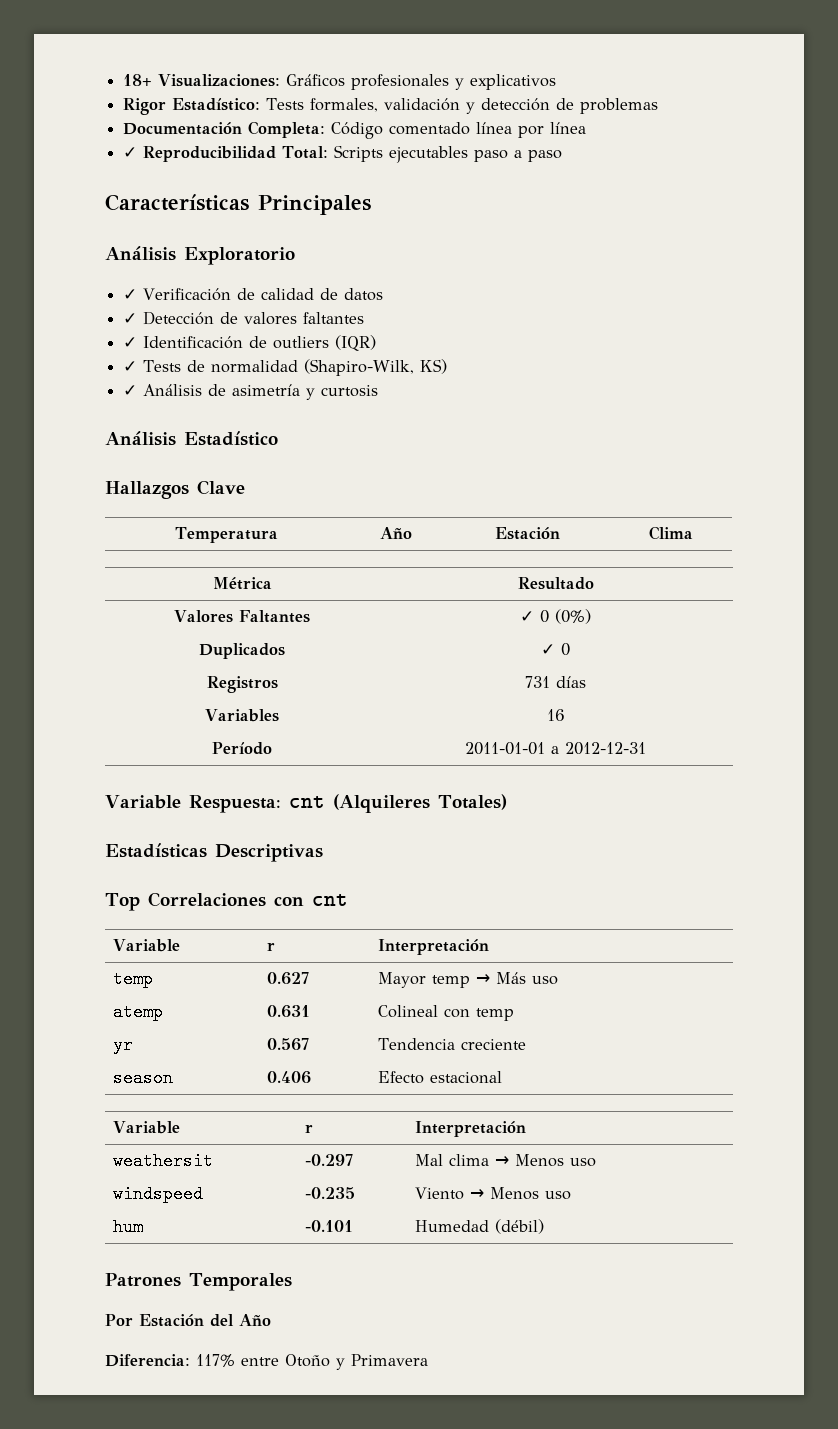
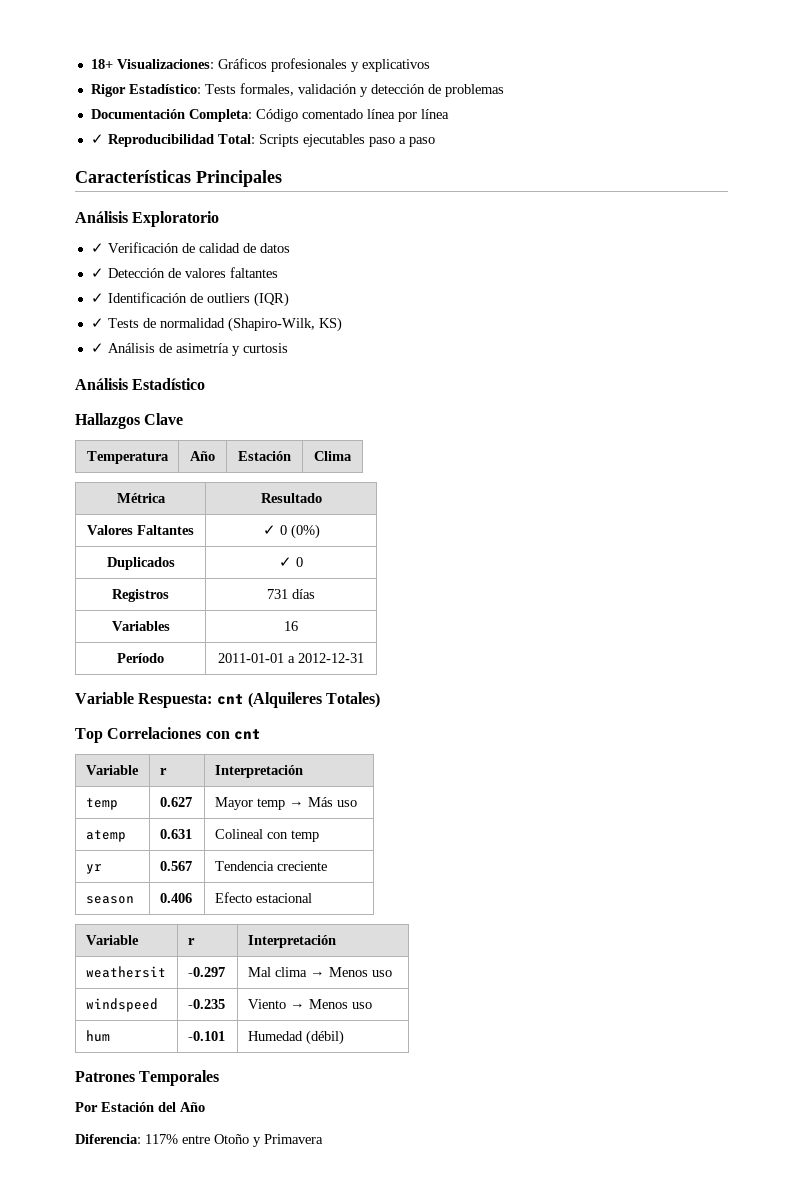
- Estadísticas Descriptivas

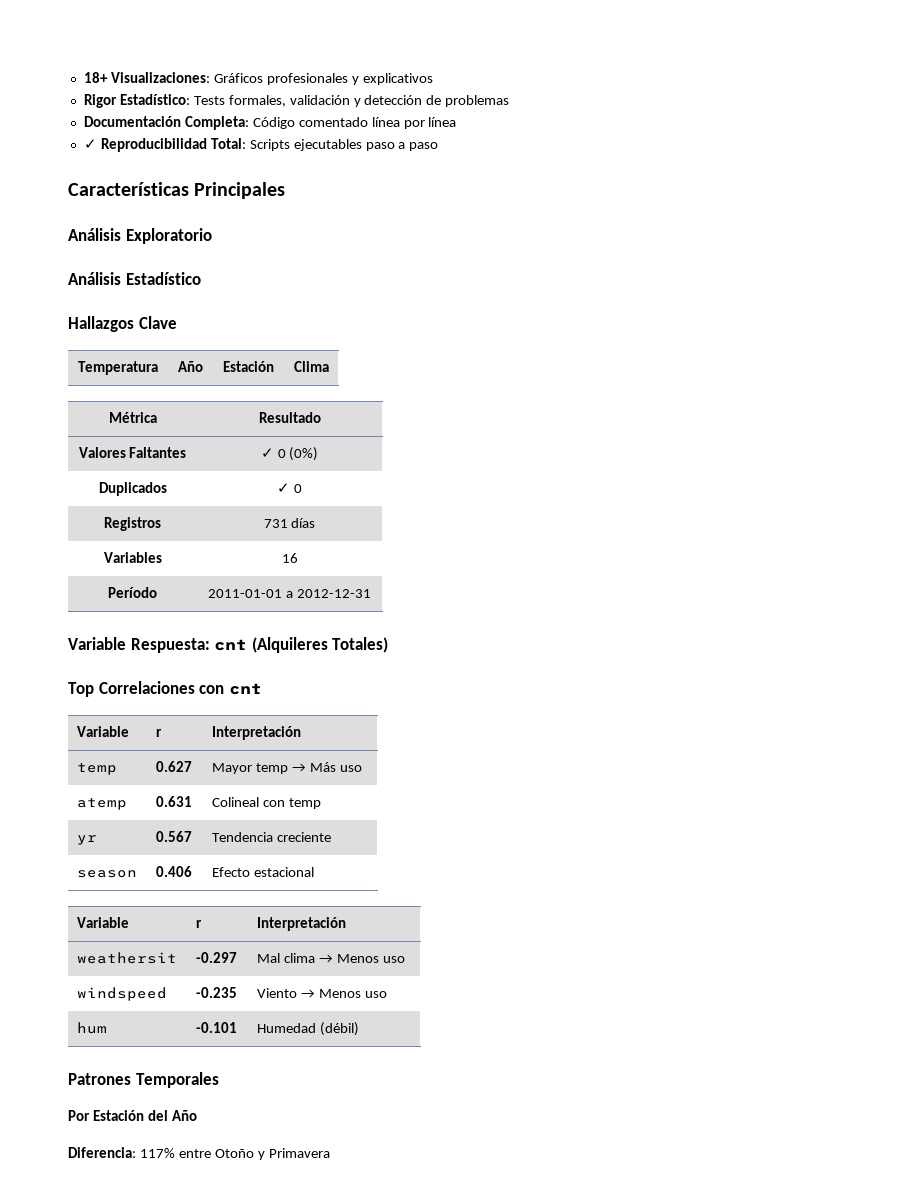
- ✓ Verificación de calidad de datos
- ✓ Detección de valores faltantes
- ✓ Identificación de outliers (IQR)
- ✓ Tests de normalidad (Shapiro-Wilk, KS)
- ✓ Análisis de asimetría y curtosis

